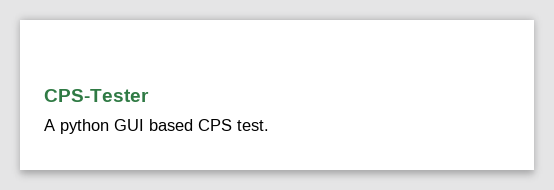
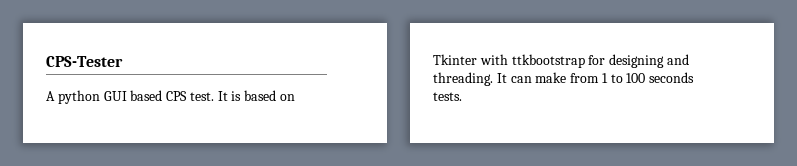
+ It is based on Tkinter with ttkbootstrap for designing and threading. It can make from 1 to 100 seconds tests.

